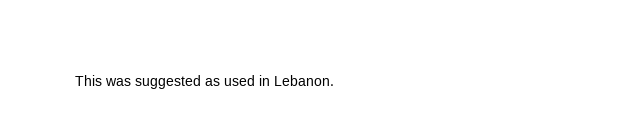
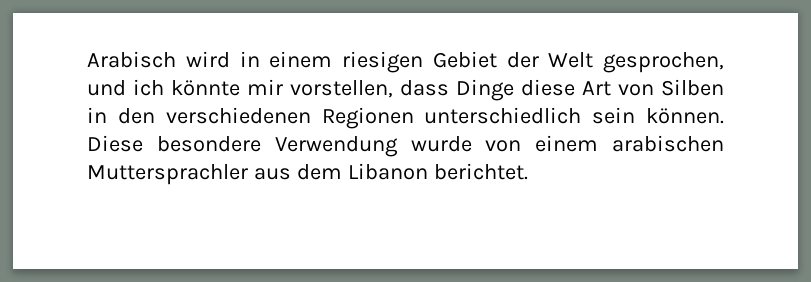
- This was suggested as used in Lebanon.
+ Arabisch wird in einem riesigen Gebiet der Welt gesprochen, und ich könnte mir vorstellen, dass Dinge diese Art von Silben in den verschiedenen Regionen unterschiedlich sein können. Diese besondere Verwendung wurde von einem arabischen Muttersprachler aus dem Libanon berichtet.

